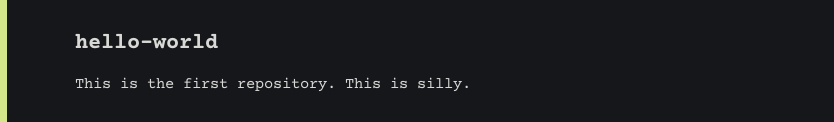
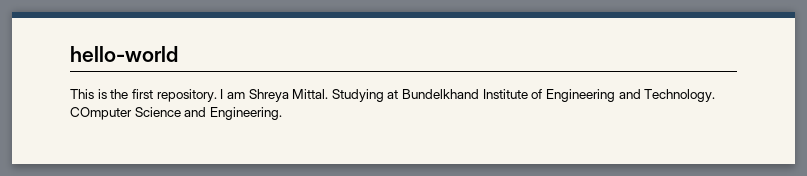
- This is silly.
+ I am Shreya Mittal. Studying at Bundelkhand Institute of Engineering and Technology. COmputer Science and Engineering.

